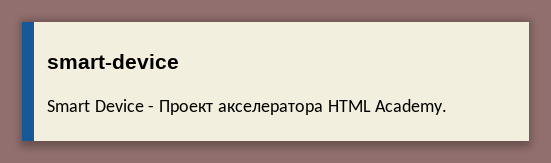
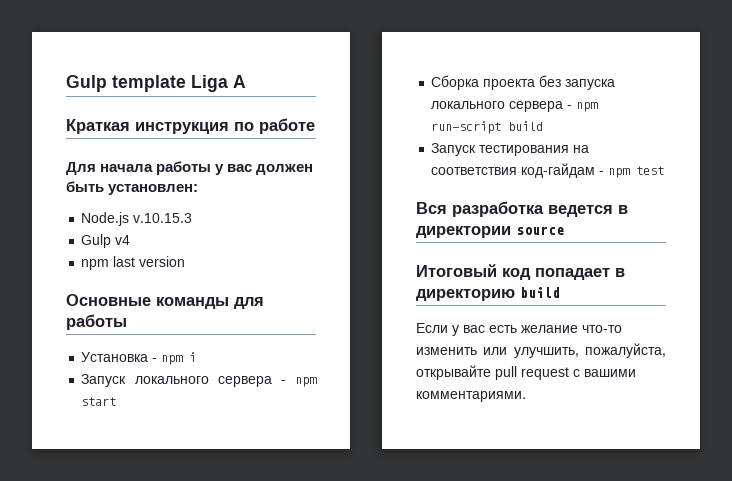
- smart-device
- Smart Device - Проект акселератора HTML Academy.
+ Gulp template Liga A
+ Краткая инструкция по работе
+ Для начала работы у вас должен быть установлен:
+ Node.js v.10.15.3
+ Gulp v4
+ npm last version
+ Основные команды для работы
+ Установка - npm i
+ Запуск локального сервера - npm start
+ Сборка проекта без запуска локального сервера - npm run-script build
+ Запуск тестирования на соответствия код-гайдам - npm test
+ Вся разработка ведется в директории source
+ Итоговый код попадает в директорию build
+ Если у вас есть желание что-то изменить или улучшить, пожалуйста, открывайте pull request с вашими комментариями.

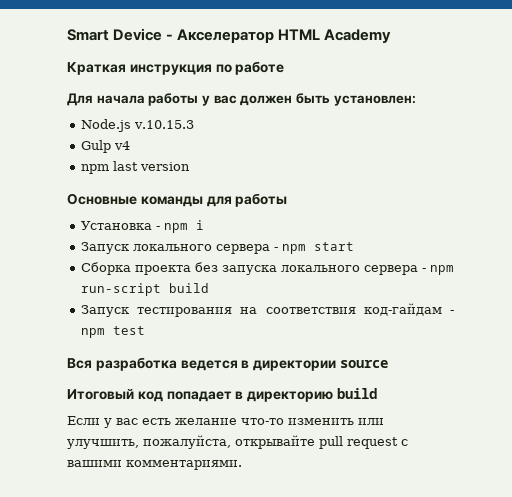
- Gulp template Liga A
+ Smart Device - Акселератор HTML Academy

